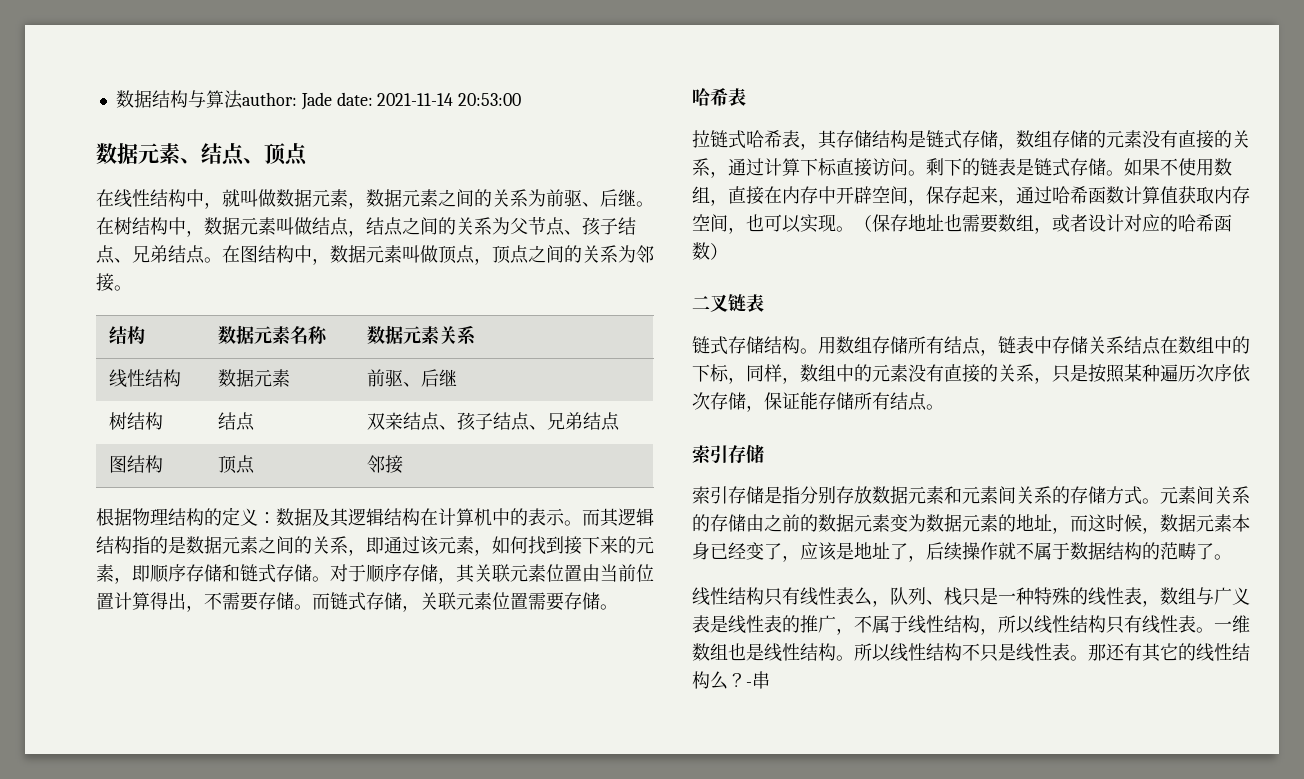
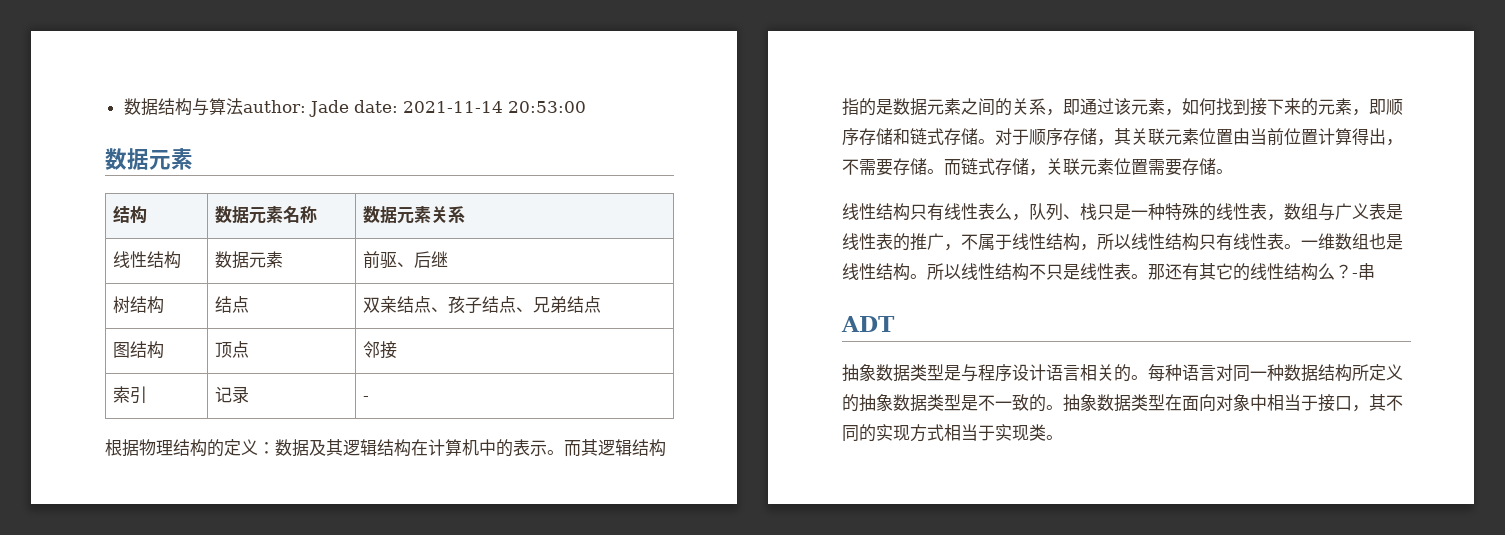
  数据结构与算法author: Jade date: 2021-11-14 20:53:00
- 数据元素、结点、顶点
- 在线性结构中，就叫做数据元素，数据元素之间的关系为前驱、后继。在树结构中，数据元素叫做结点，结点之间的关系为父节点、孩子结点、兄弟结点。在图结构中，数据元素叫做顶点，顶点之间的关系为邻接。
+ 数据元素
+ 索引 | 记录 | -
  而链式存储，关联元素位置需要存储。
- 哈希表
- 拉链式哈希表，其存储结构是链式存储，数组存储的元素没有直接的关系，通过计算下标直接访问。剩下的链表是链式存储。如果不使用数组，直接在内存中开辟空间，保存起来，通过哈希函数计算值获取内存空间，也可以实现。（保存地址也需要数组，或者设计对应的哈希函数）
- 二叉链表
- 链式存储结构。用数组存储所有结点，链表中存储关系结点在数组中的下标，同样，数组中的元素没有直接的关系，只是按照某种遍历次序依次存储，保证能存储所有结点。
- 索引存储
- 索引存储是指分别存放数据元素和元素间关系的存储方式。元素间关系的存储由之前的数据元素变为数据元素的地址，而这时候，数据元素本身已经变了，应该是地址了，后续操作就不属于数据结构的范畴了。
+ ADT
+ 抽象数据类型是与程序设计语言相关的。每种语言对同一种数据结构所定义的抽象数据类型是不一致的。抽象数据类型在面向对象中相当于接口，其不同的实现方式相当于实现类。

